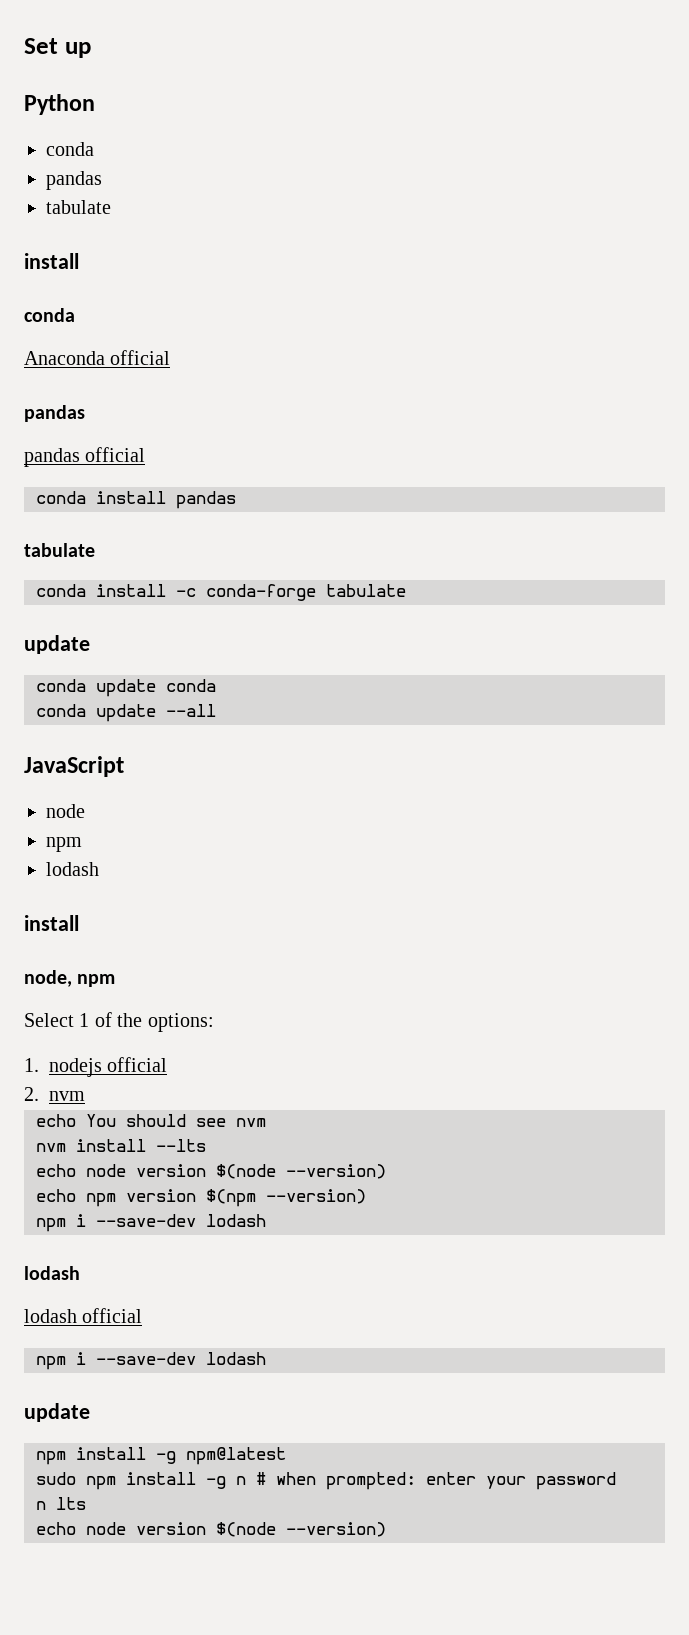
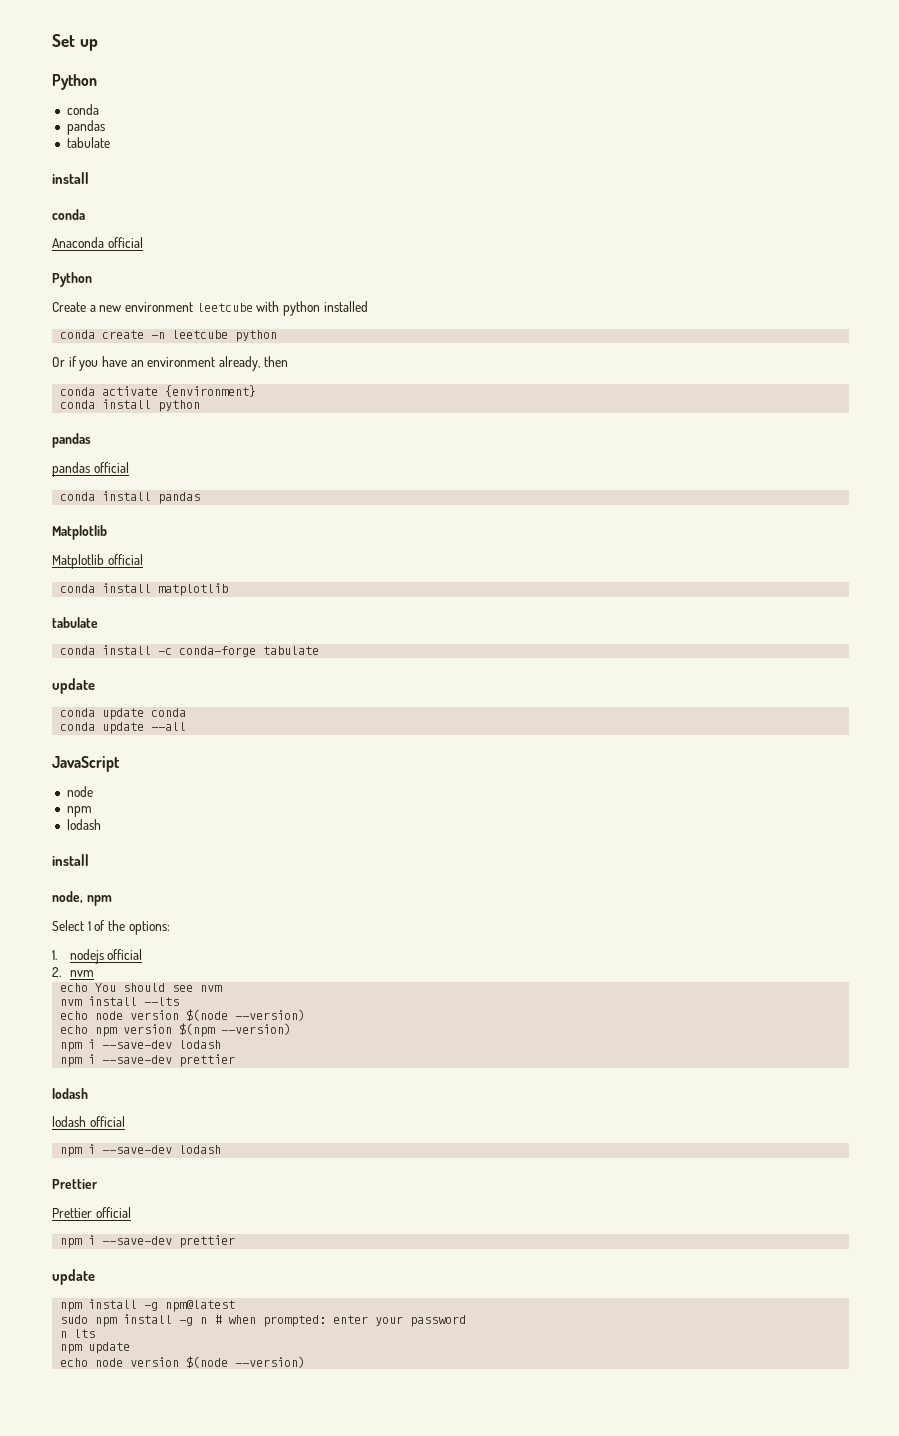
  Anaconda official
+ Python
+ Create a new environment leetcube with python installed
+ conda create -n leetcube python
+ Or if you have an environment already, then
+ conda activate {environment}
+ conda install python
  conda install pandas
+ Matplotlib
+ Matplotlib official
+ conda install matplotlib
  echo npm version $(npm --version)
  npm i --save-dev lodash
+ npm i --save-dev prettier
  lodash official
  npm i --save-dev lodash
+ Prettier
+ Prettier official
+ npm i --save-dev prettier
+ npm update

